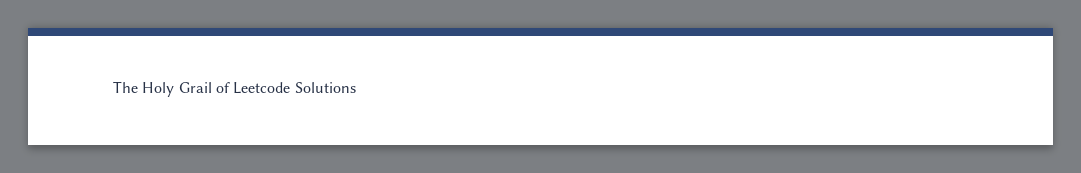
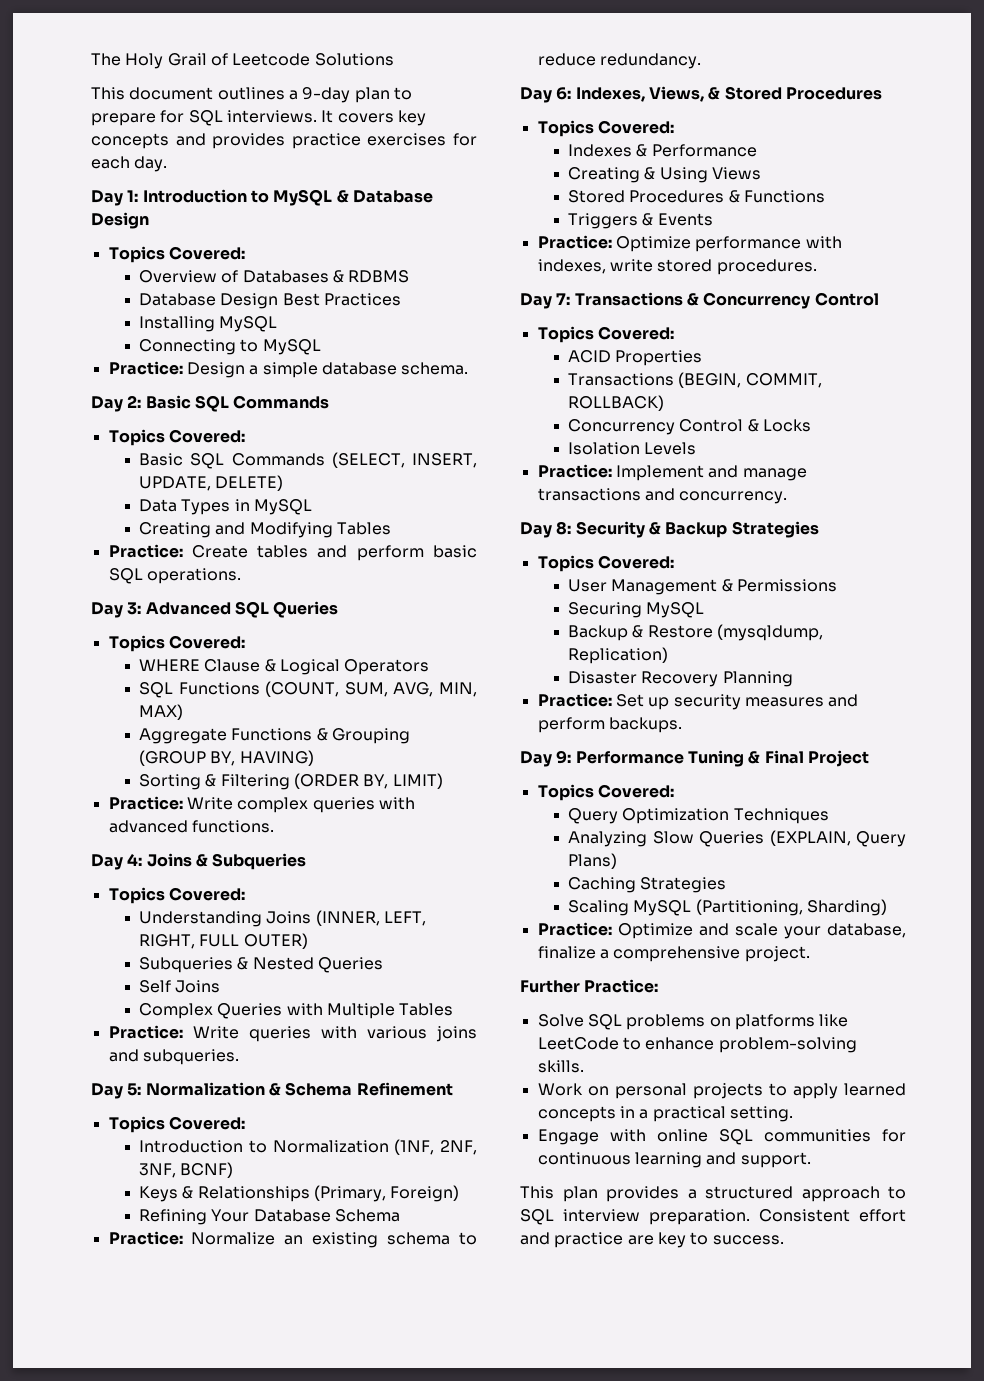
+ This document outlines a 9-day plan to prepare for SQL interviews. It covers key concepts and provides practice exercises for each day.
+ Day 1: Introduction to MySQL & Database Design
+ Topics Covered:
+ Overview of Databases & RDBMS
+ Database Design Best Practices
+ Installing MySQL
+ Connecting to MySQL
+ Practice: Design a simple database schema.
+ Day 2: Basic SQL Commands
+ Topics Covered:
+ Basic SQL Commands (SELECT, INSERT, UPDATE, DELETE)
+ Data Types in MySQL
+ Creating and Modifying Tables
+ Practice: Create tables and perform basic SQL operations.
+ Day 3: Advanced SQL Queries
+ Topics Covered:
+ WHERE Clause & Logical Operators
+ SQL Functions (COUNT, SUM, AVG, MIN, MAX)
+ Aggregate Functions & Grouping (GROUP BY, HAVING)
+ Sorting & Filtering (ORDER BY, LIMIT)
+ Practice: Write complex queries with advanced functions.
+ Day 4: Joins & Subqueries
+ Topics Covered:
+ Understanding Joins (INNER, LEFT, RIGHT, FULL OUTER)
+ Subqueries & Nested Queries
+ Self Joins
+ Complex Queries with Multiple Tables
+ Practice: Write queries with various joins and subqueries.
+ Day 5: Normalization & Schema Refinement
+ Topics Covered:
+ Introduction to Normalization (1NF, 2NF, 3NF, BCNF)
+ Keys & Relationships (Primary, Foreign)
+ Refining Your Database Schema
+ Practice: Normalize an existing schema to reduce redundancy.
+ Day 6: Indexes, Views, & Stored Procedures
+ Topics Covered:
+ Indexes & Performance
+ Creating & Using Views
+ Stored Procedures & Functions
+ Triggers & Events
+ Practice: Optimize performance with indexes, write stored procedures.
+ Day 7: Transactions & Concurrency Control
+ Topics Covered:
+ ACID Properties
+ Transactions (BEGIN, COMMIT, ROLLBACK)
+ Concurrency Control & Locks
+ Isolation Levels
+ Practice: Implement and manage transactions and concurrency.
+ Day 8: Security & Backup Strategies
+ Topics Covered:
+ User Management & Permissions
+ Securing MySQL
+ Backup & Restore (mysqldump, Replication)
+ Disaster Recovery Planning
+ Practice: Set up security measures and perform backups.
+ Day 9: Performance Tuning & Final Project
+ Topics Covered:
+ Query Optimization Techniques
+ Analyzing Slow Queries (EXPLAIN, Query Plans)
+ Caching Strategies
+ Scaling MySQL (Partitioning, Sharding)
+ Practice: Optimize and scale your database, finalize a comprehensive project.
+ Further Practice:
+ Solve SQL problems on platforms like LeetCode to enhance problem-solving skills.
+ Work on personal projects to apply learned concepts in a practical setting.
+ Engage with online SQL communities for continuous learning and support.
+ This plan provides a structured approach to SQL interview preparation. Consistent effort and practice are key to success.

